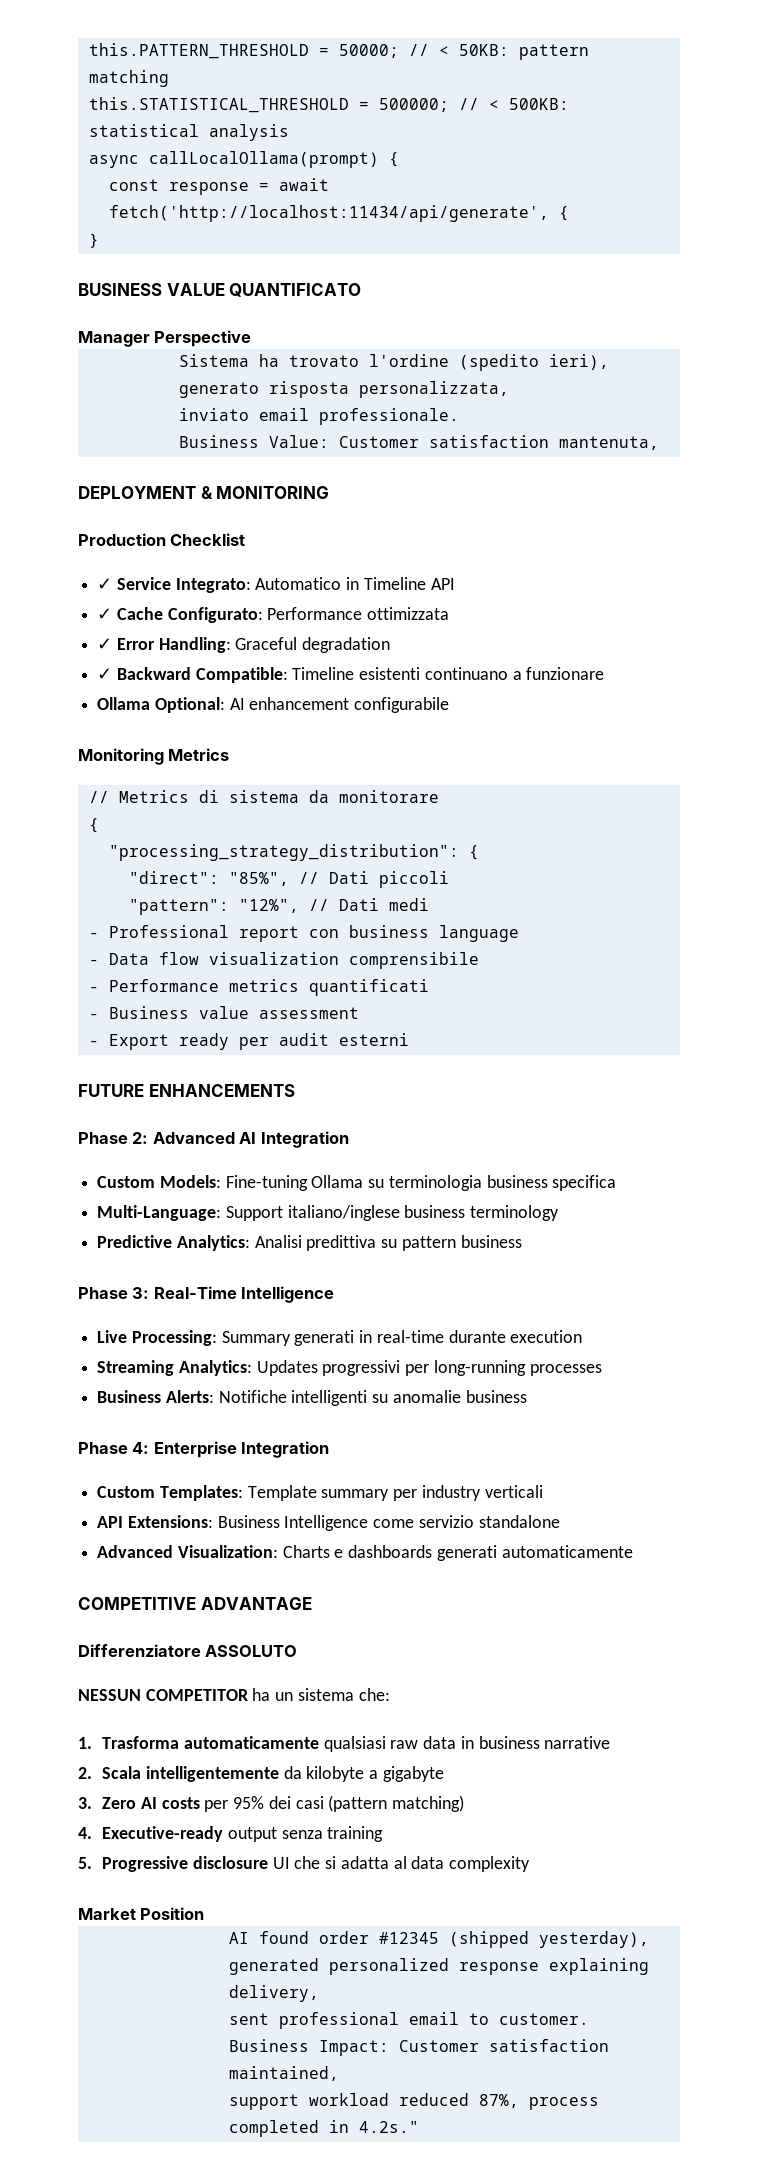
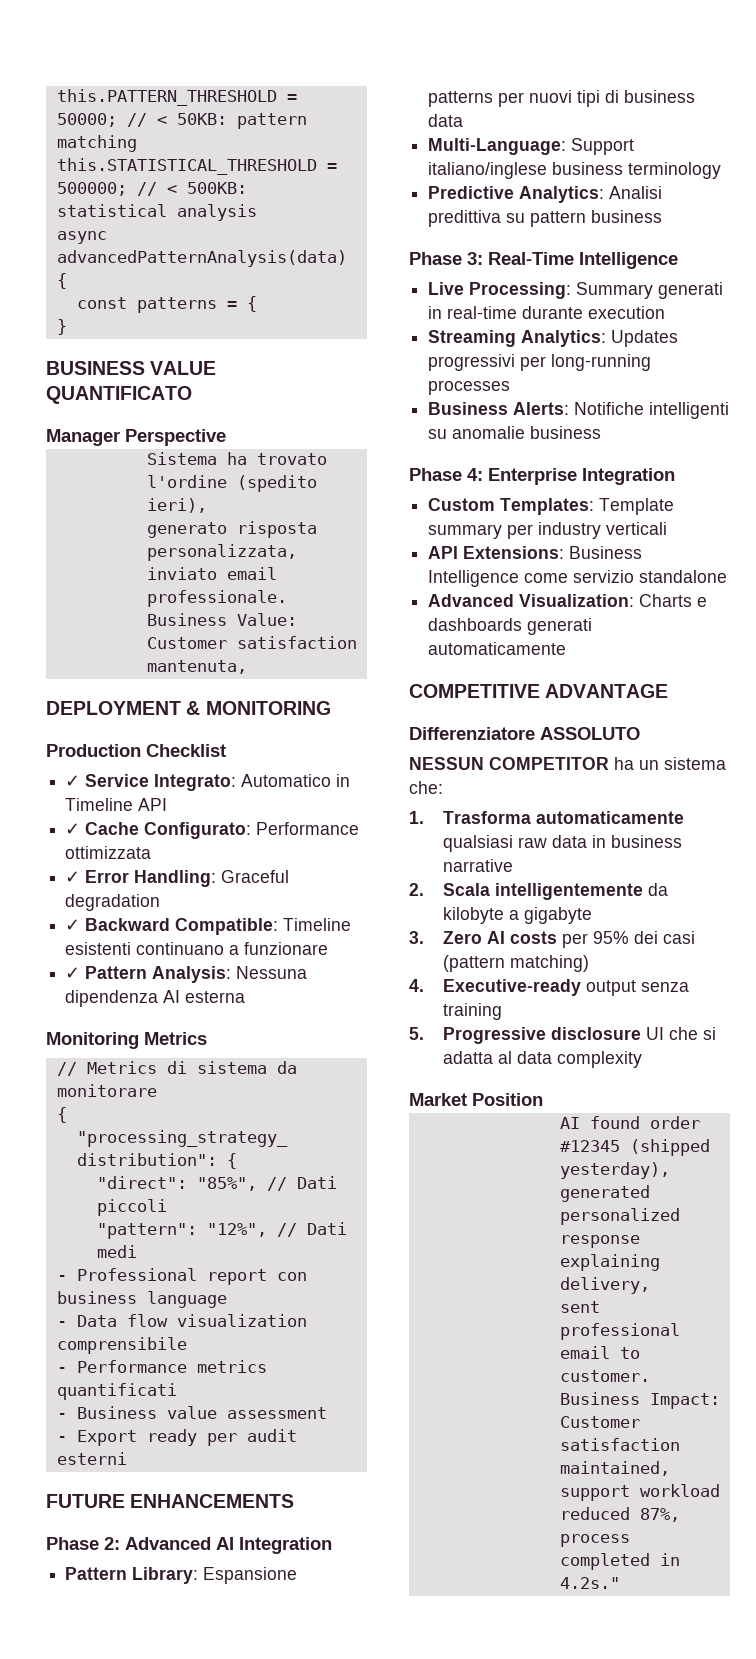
- async callLocalOllama(prompt) {
+ async advancedPatternAnalysis(data) {
- const response = await fetch('http://localhost:11434/api/generate', {
+ const patterns = {
- Ollama Optional: AI enhancement configurabile
+ ✓ Pattern Analysis: Nessuna dipendenza AI esterna
- Custom Models: Fine-tuning Ollama su terminologia business specifica
+ Pattern Library: Espansione patterns per nuovi tipi di business data

